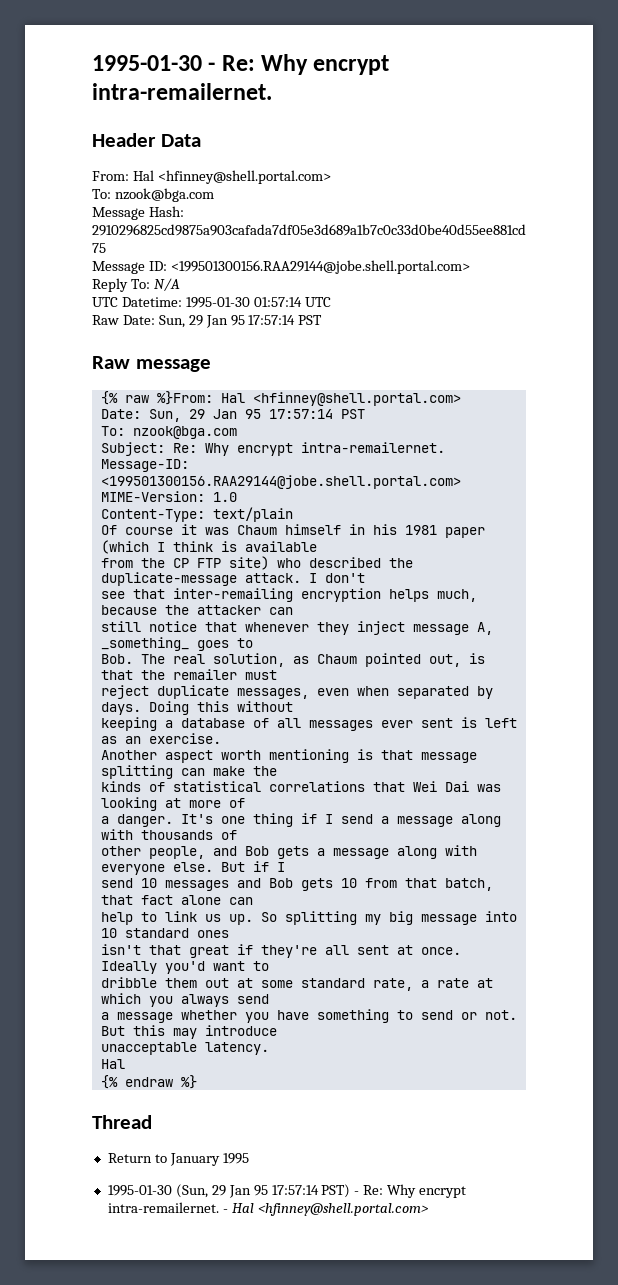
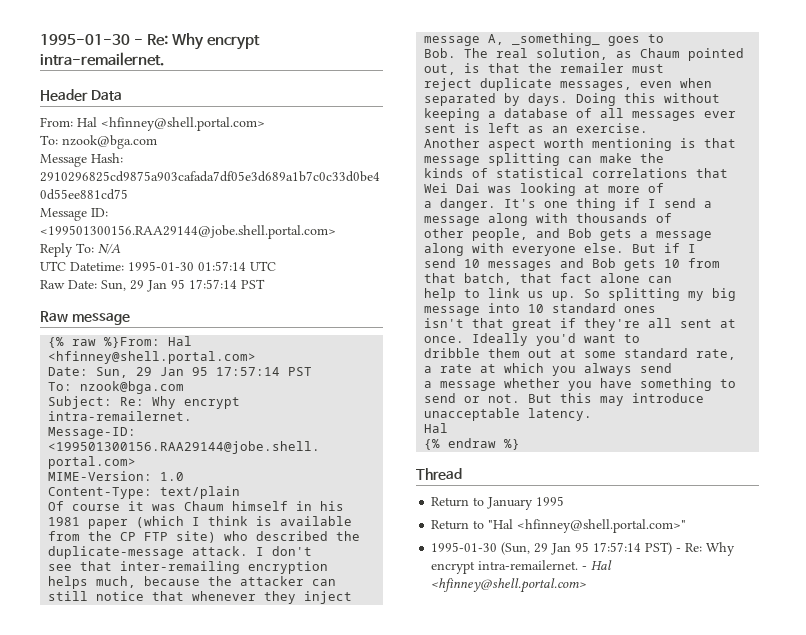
+ Return to "Hal <hfinney@shell.portal.com>"

